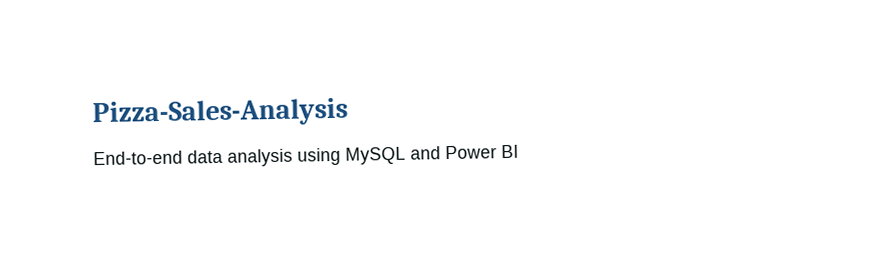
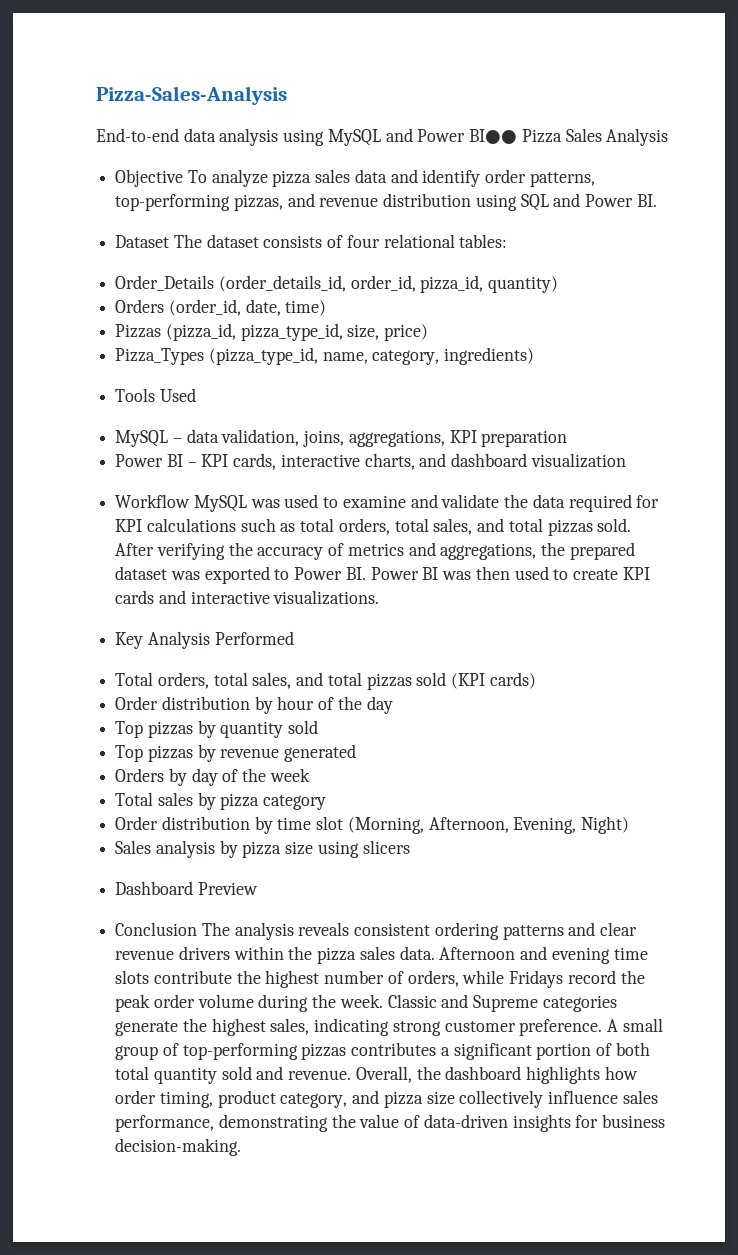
- End-to-end data analysis using MySQL and Power BI
+ End-to-end data analysis using MySQL and Power BI●● Pizza Sales Analysis
+ Objective To analyze pizza sales data and identify order patterns, top-performing pizzas, and revenue distribution using SQL and Power BI.
+ Dataset The dataset consists of four relational tables:
+ Order_Details (order_details_id, order_id, pizza_id, quantity)
+ Orders (order_id, date, time)
+ Pizzas (pizza_id, pizza_type_id, size, price)
+ Pizza_Types (pizza_type_id, name, category, ingredients)
+ Tools Used
+ MySQL – data validation, joins, aggregations, KPI preparation
+ Power BI – KPI cards, interactive charts, and dashboard visualization
+ Workflow MySQL was used to examine and validate the data required for KPI calculations such as total orders, total sales, and total pizzas sold. After verifying the accuracy of metrics and aggregations, the prepared dataset was exported to Power BI. Power BI was then used to create KPI cards and interactive visualizations.
+ Key Analysis Performed
+ Total orders, total sales, and total pizzas sold (KPI cards)
+ Order distribution by hour of the day
+ Top pizzas by quantity sold
+ Top pizzas by revenue generated
+ Orders by day of the week
+ Total sales by pizza category
+ Order distribution by time slot (Morning, Afternoon, Evening, Night)
+ Sales analysis by pizza size using slicers
+ Dashboard Preview
+ Conclusion The analysis reveals consistent ordering patterns and clear revenue drivers within the pizza sales data. Afternoon and evening time slots contribute the highest number of orders, while Fridays record the peak order volume during the week. Classic and Supreme categories generate the highest sales, indicating strong customer preference. A small group of top-performing pizzas contributes a significant portion of both total quantity sold and revenue. Overall, the dashboard highlights how order timing, product category, and pizza size collectively influence sales performance, demonstrating the value of data-driven insights for business decision-making.

